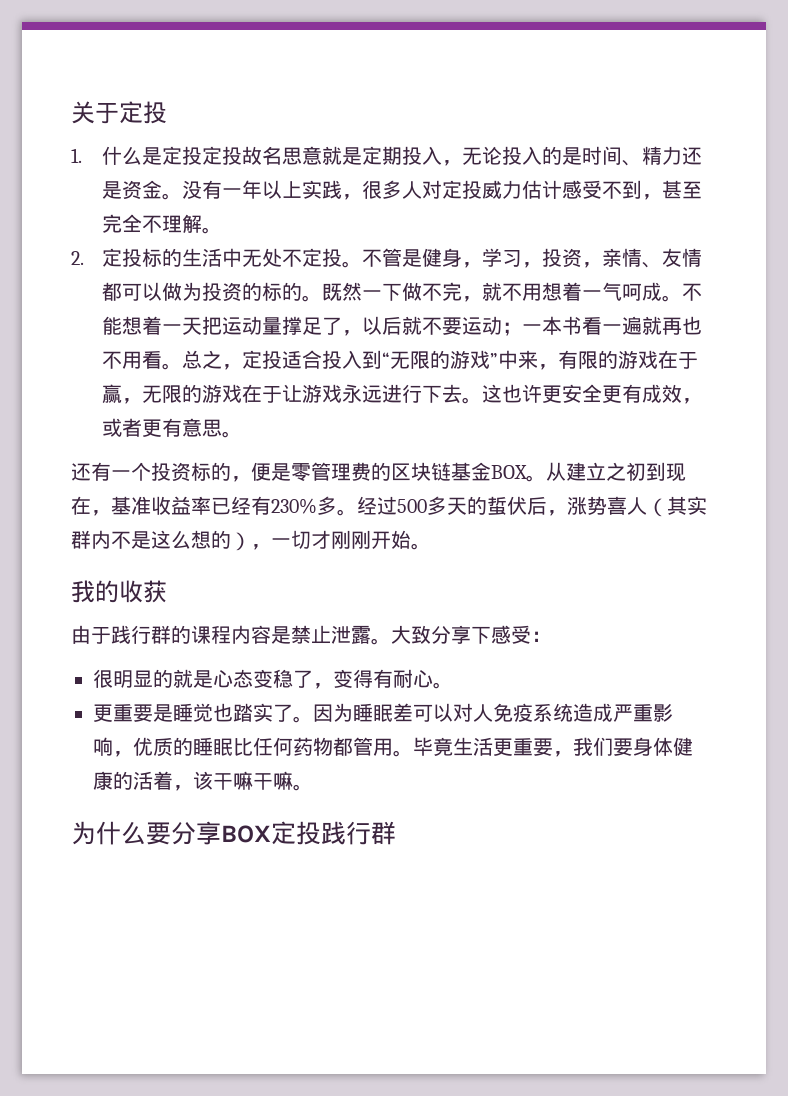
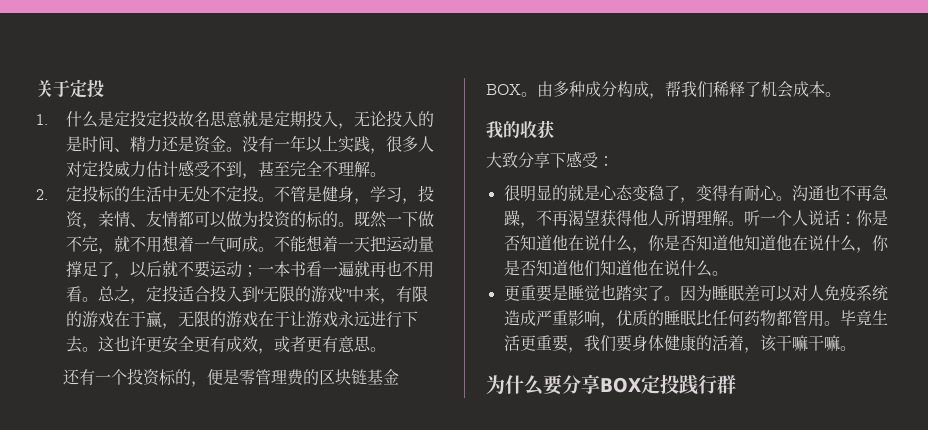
- 从建立之初到现在，基准收益率已经有230%多。经过500多天的蜇伏后，涨势喜人（其实群内不是这么想的），一切才刚刚开始。
+ 由多种成分构成，帮我们稀释了机会成本。
  我的收获
- 由于践行群的课程内容是禁止泄露。大致分享下感受：
+ 大致分享下感受：
+ 沟通也不再急躁，不再渴望获得他人所谓理解。听一个人说话：你是否知道他在说什么，你是否知道他知道他在说什么，你是否知道他们知道他在说什么。

